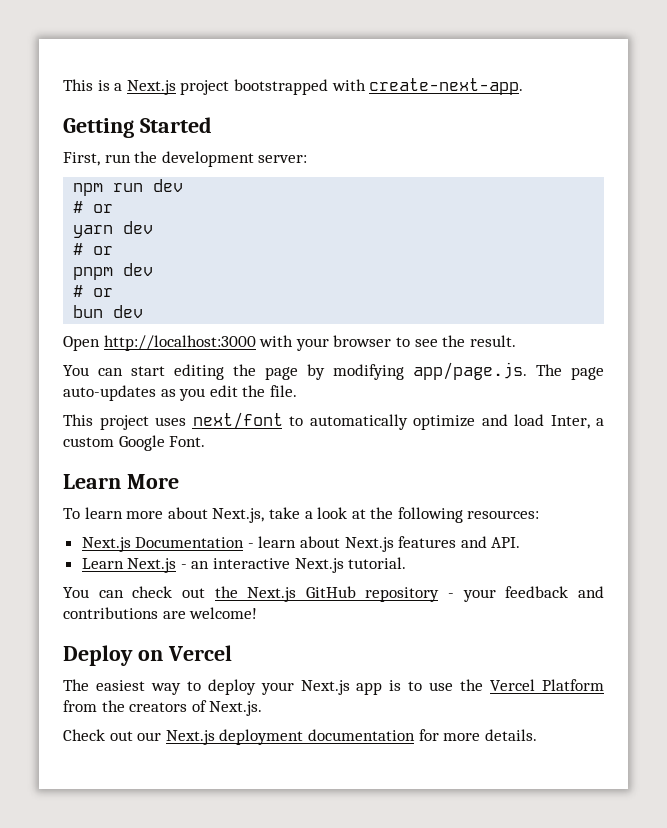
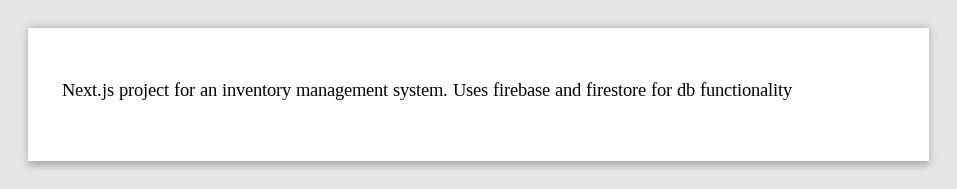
- This is a Next.js project bootstrapped with create-next-app.
- Getting Started
- First, run the development server:
- npm run dev
- # or
- yarn dev
- # or
- pnpm dev
- # or
- bun dev
- Open http://localhost:3000 with your browser to see the result.
- You can start editing the page by modifying app/page.js. The page auto-updates as you edit the file.
- This project uses next/font to automatically optimize and load Inter, a custom Google Font.
- Learn More
- To learn more about Next.js, take a look at the following resources:
- Next.js Documentation - learn about Next.js features and API.
- Learn Next.js - an interactive Next.js tutorial.
- You can check out the Next.js GitHub repository - your feedback and contributions are welcome!
- Deploy on Vercel
- The easiest way to deploy your Next.js app is to use the Vercel Platform from the creators of Next.js.
- Check out our Next.js deployment documentation for more details.
+ Next.js project for an inventory management system. Uses firebase and firestore for db functionality

